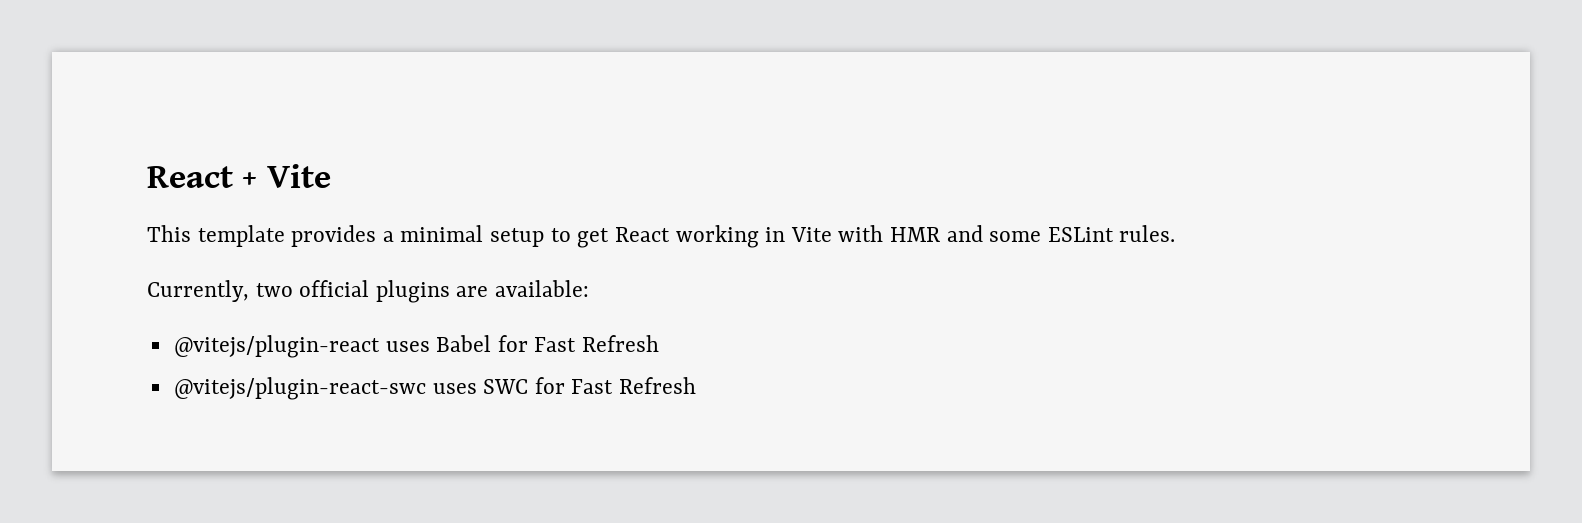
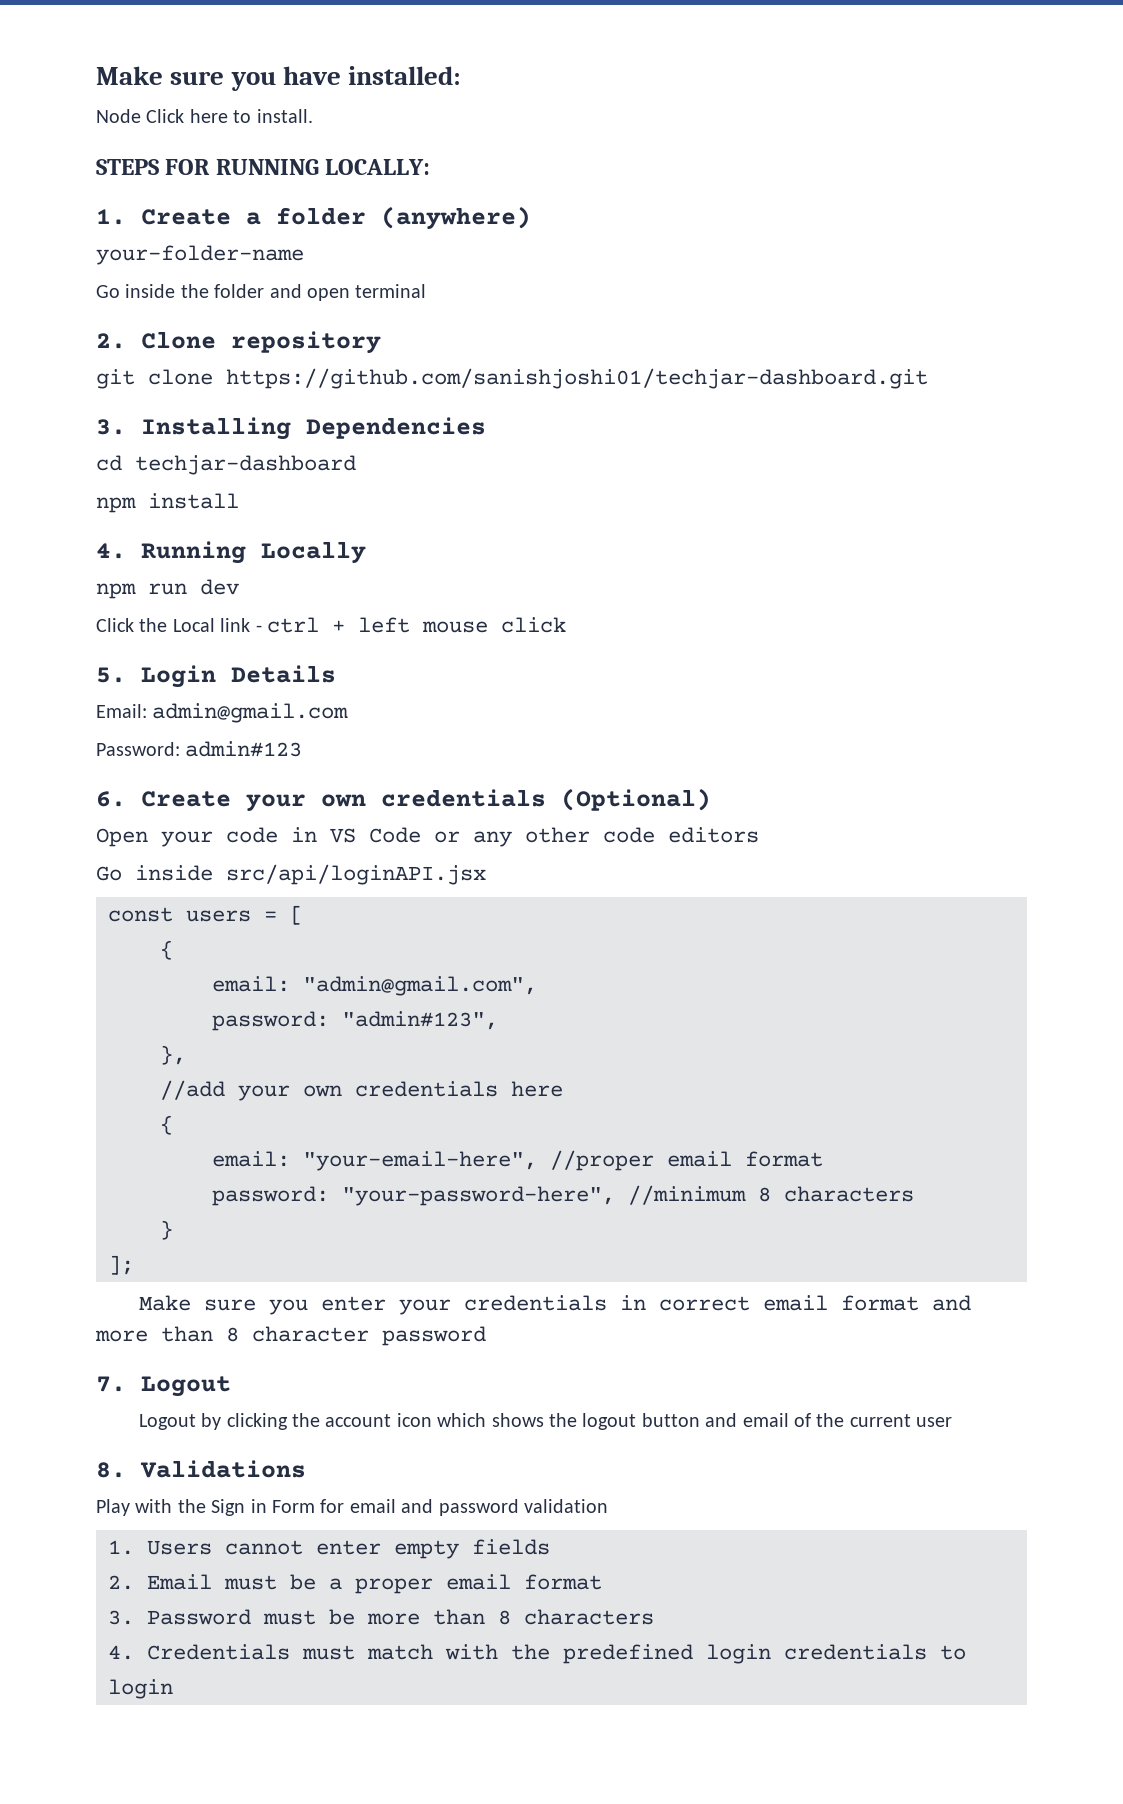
- React + Vite
- This template provides a minimal setup to get React working in Vite with HMR and some ESLint rules.
- Currently, two official plugins are available:
- @vitejs/plugin-react uses Babel for Fast Refresh
- @vitejs/plugin-react-swc uses SWC for Fast Refresh
+ Make sure you have installed:
+ Node Click here to install.
+ STEPS FOR RUNNING LOCALLY:
+ 1. Create a folder (anywhere)
+ your-folder-name
+ Go inside the folder and open terminal
+ 2. Clone repository
+ git clone https://github.com/sanishjoshi01/techjar-dashboard.git
+ 3. Installing Dependencies
+ cd techjar-dashboard
+ npm install
+ 4. Running Locally
+ npm run dev
+ Click the Local link - ctrl + left mouse click
+ 5. Login Details
+ Email: admin@gmail.com
+ Password: admin#123
+ 6. Create your own credentials (Optional)
+ Open your code in VS Code or any other code editors
+ Go inside src/api/loginAPI.jsx
+ const users = [
+ {
+ email: "admin@gmail.com",
+ password: "admin#123",
+ },
+ //add your own credentials here
+ {
+ email: "your-email-here", //proper email format
+ password: "your-password-here", //minimum 8 characters
+ }
+ ];
+ Make sure you enter your credentials in correct email format and more than 8 character password
+ 7. Logout
+ Logout by clicking the account icon which shows the logout button and email of the current user
+ 8. Validations
+ Play with the Sign in Form for email and password validation
+ 1. Users cannot enter empty fields
+ 2. Email must be a proper email format
+ 3. Password must be more than 8 characters
+ 4. Credentials must match with the predefined login credentials to login

